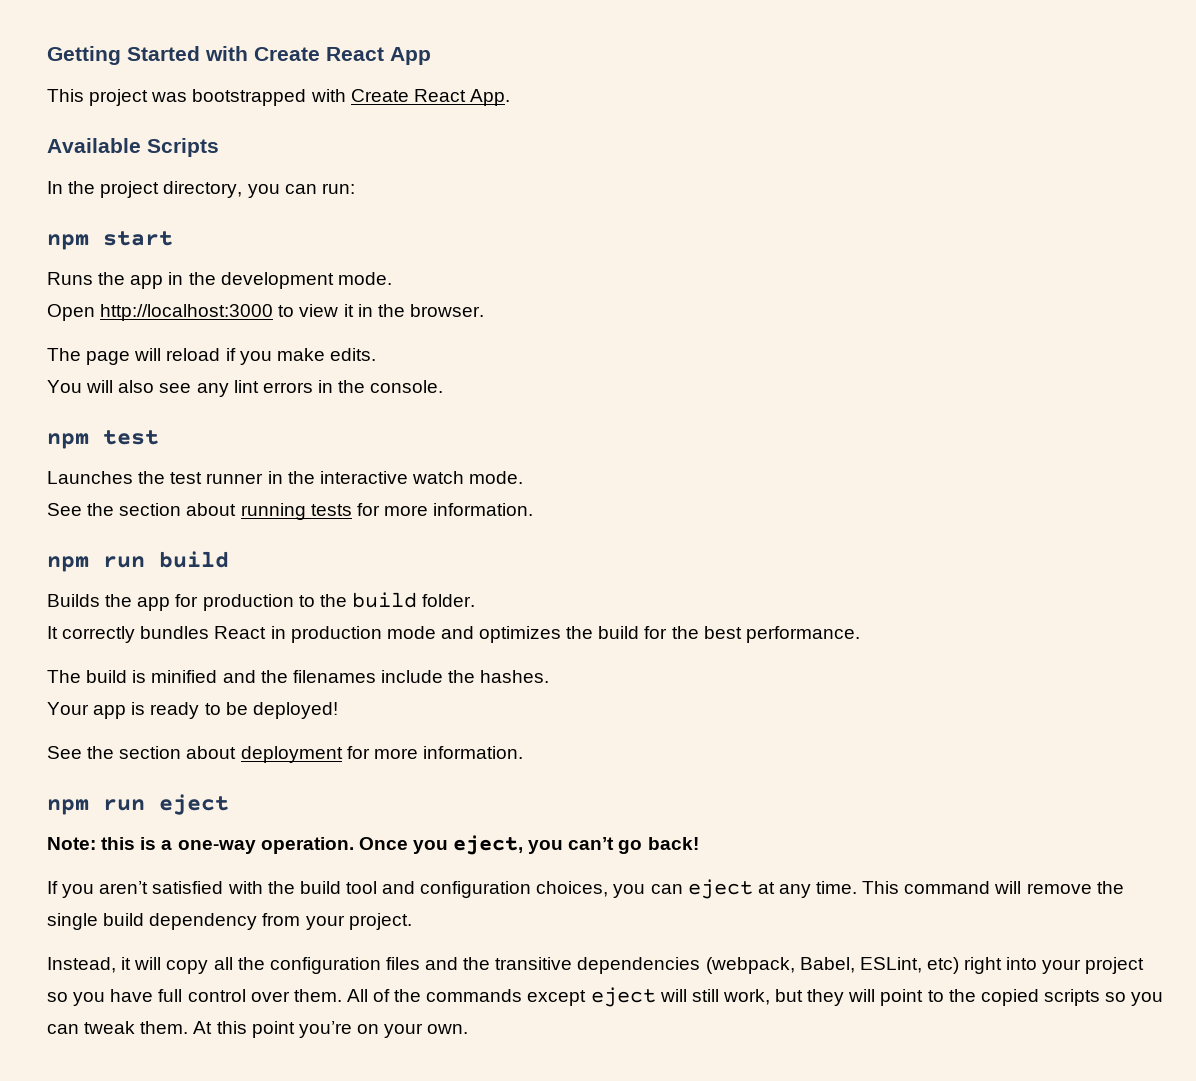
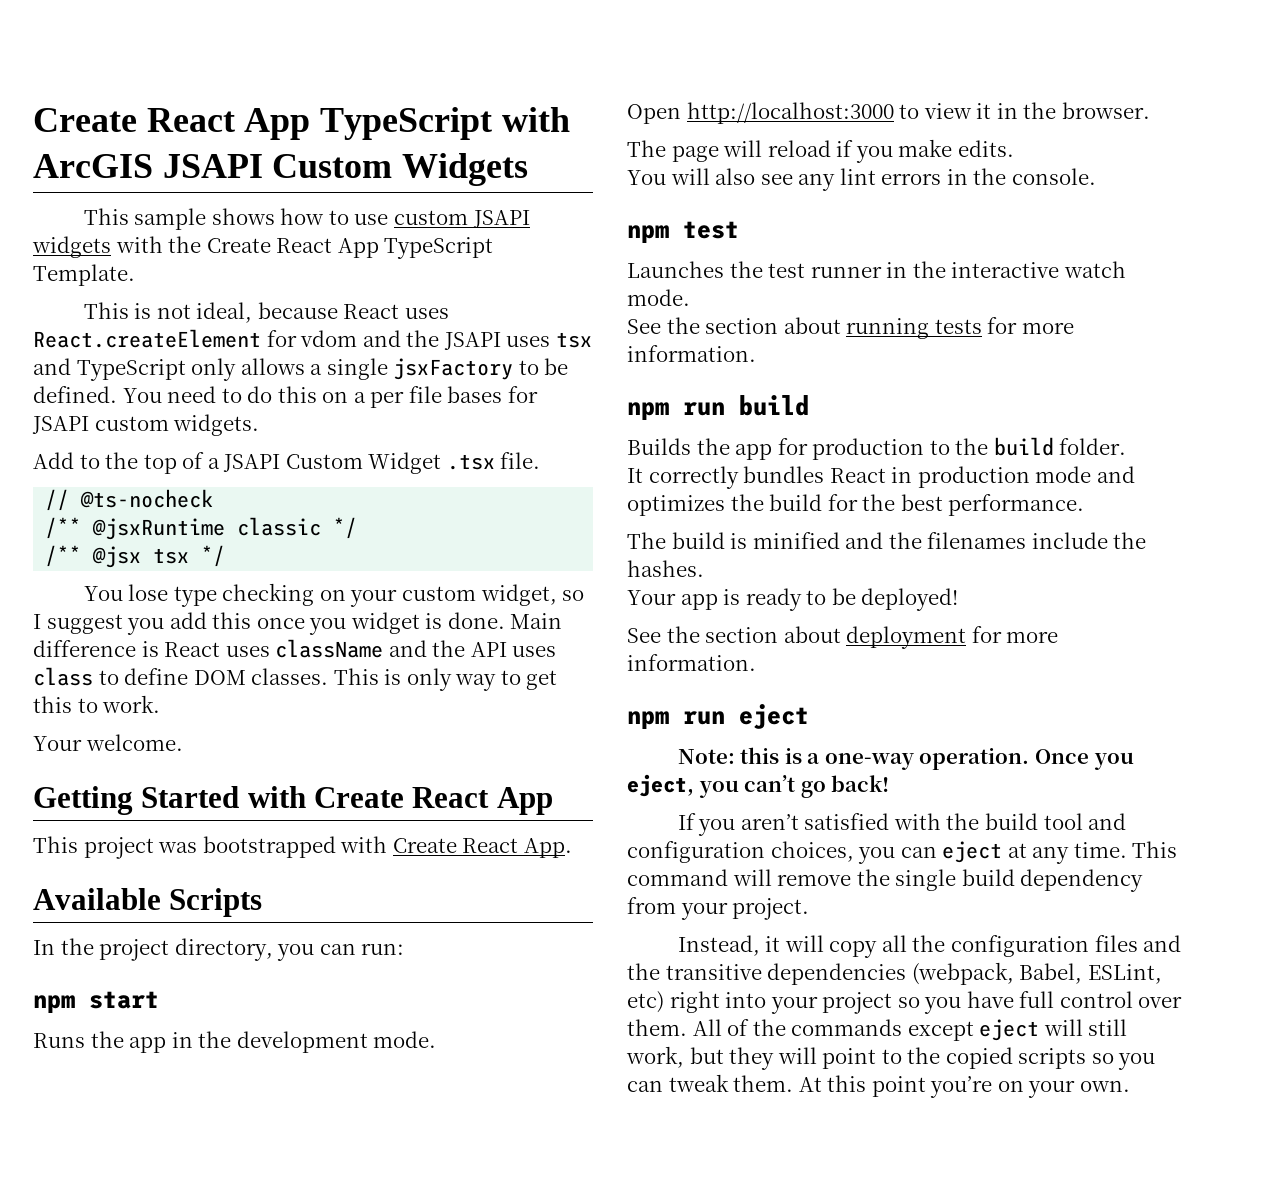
+ Create React App TypeScript with ArcGIS JSAPI Custom Widgets
+ This sample shows how to use custom JSAPI widgets with the Create React App TypeScript Template.
+ This is not ideal, because React uses React.createElement for vdom and the JSAPI uses tsx and TypeScript only allows a single jsxFactory to be defined. You need to do this on a per file bases for JSAPI custom widgets.
+ Add to the top of a JSAPI Custom Widget .tsx file.
+ // @ts-nocheck
+ /** @jsxRuntime classic */
+ /** @jsx tsx */
+ You lose type checking on your custom widget, so I suggest you add this once you widget is done. Main difference is React uses className and the API uses class to define DOM classes. This is only way to get this to work.
+ Your welcome.

